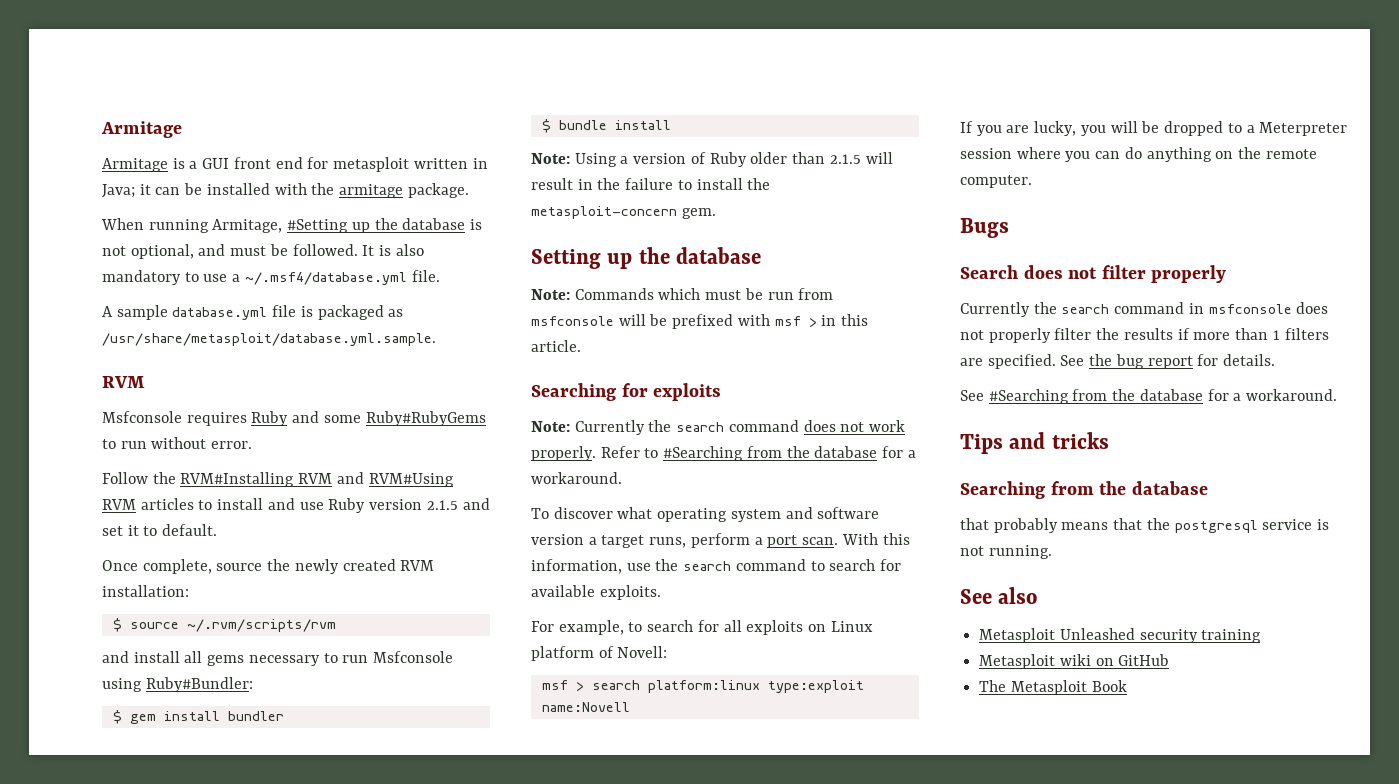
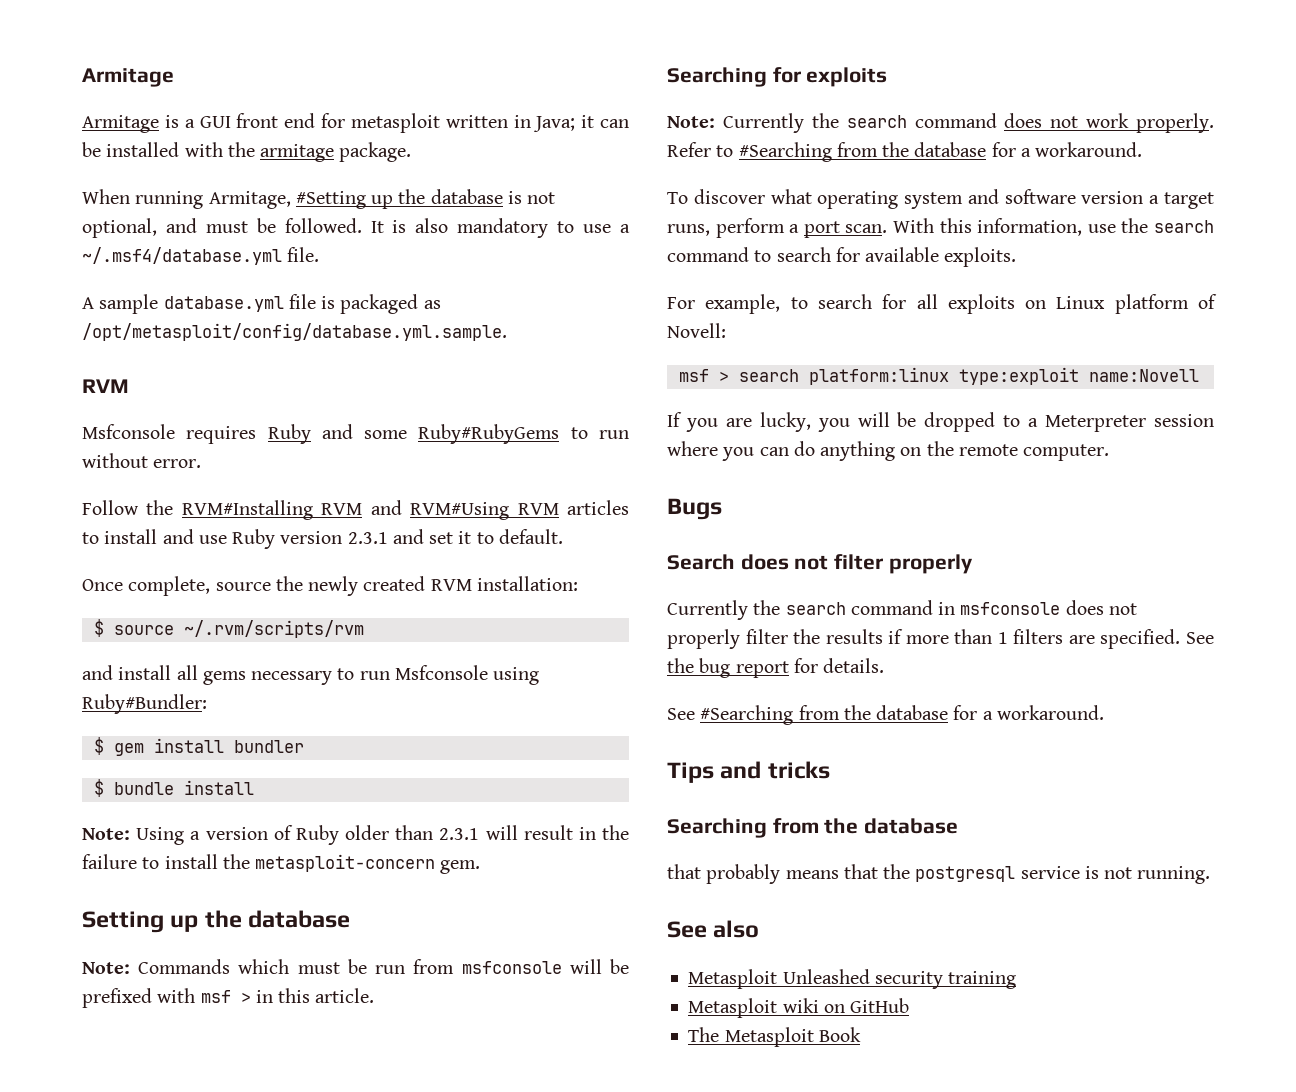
- A sample database.yml file is packaged as /usr/share/metasploit/database.yml.sample.
+ A sample database.yml file is packaged as /opt/metasploit/config/database.yml.sample.
- Follow the RVM#Installing RVM and RVM#Using RVM articles to install and use Ruby version 2.1.5 and set it to default.
+ Follow the RVM#Installing RVM and RVM#Using RVM articles to install and use Ruby version 2.3.1 and set it to default.
- Note: Using a version of Ruby older than 2.1.5 will result in the failure to install the metasploit-concern gem.
+ Note: Using a version of Ruby older than 2.3.1 will result in the failure to install the metasploit-concern gem.

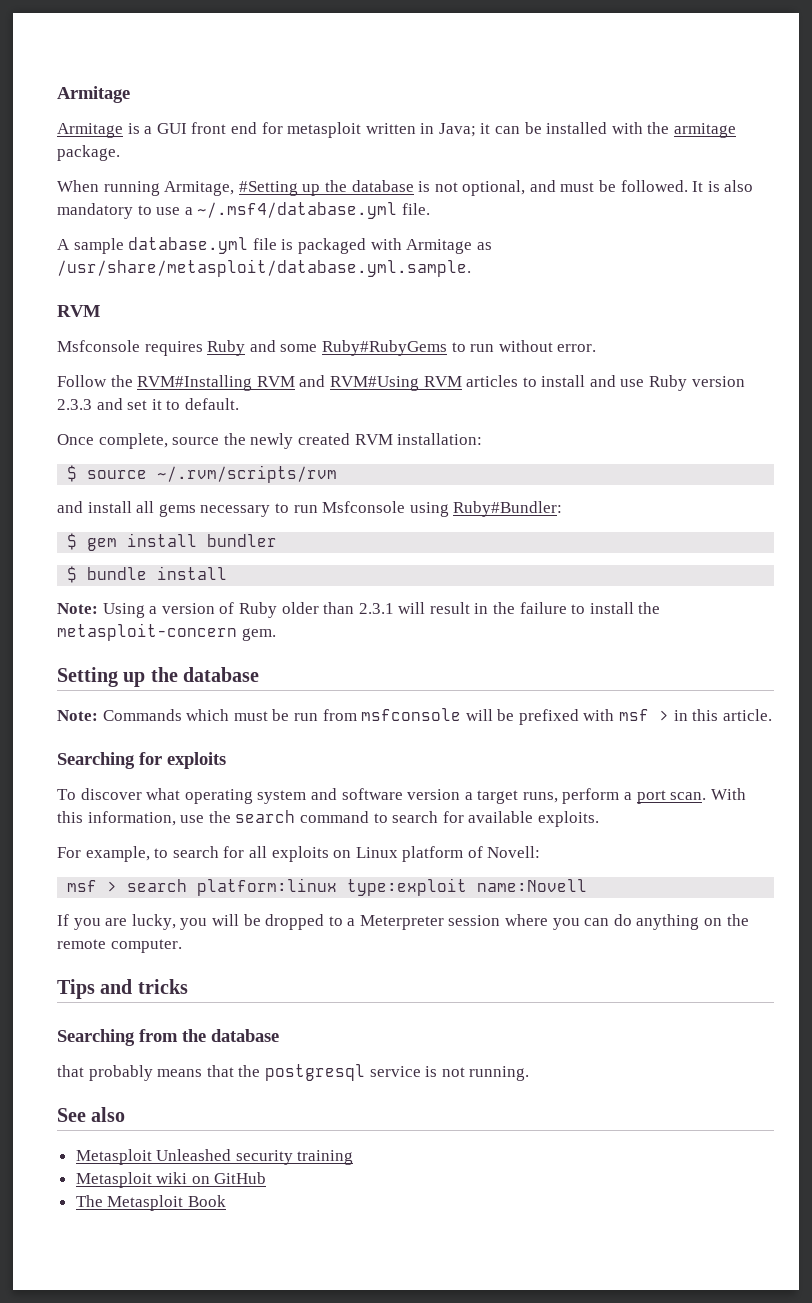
- A sample database.yml file is packaged as /opt/metasploit/config/database.yml.sample.
+ A sample database.yml file is packaged with Armitage as /usr/share/metasploit/database.yml.sample.
- Follow the RVM#Installing RVM and RVM#Using RVM articles to install and use Ruby version 2.3.1 and set it to default.
+ Follow the RVM#Installing RVM and RVM#Using RVM articles to install and use Ruby version 2.3.3 and set it to default.
- Note: Currently the search command does not work properly. Refer to #Searching from the database for a workaround.
- Bugs
- Search does not filter properly
- Currently the search command in msfconsole does not properly filter the results if more than 1 filters are specified. See the bug report for details.
- See #Searching from the database for a workaround.

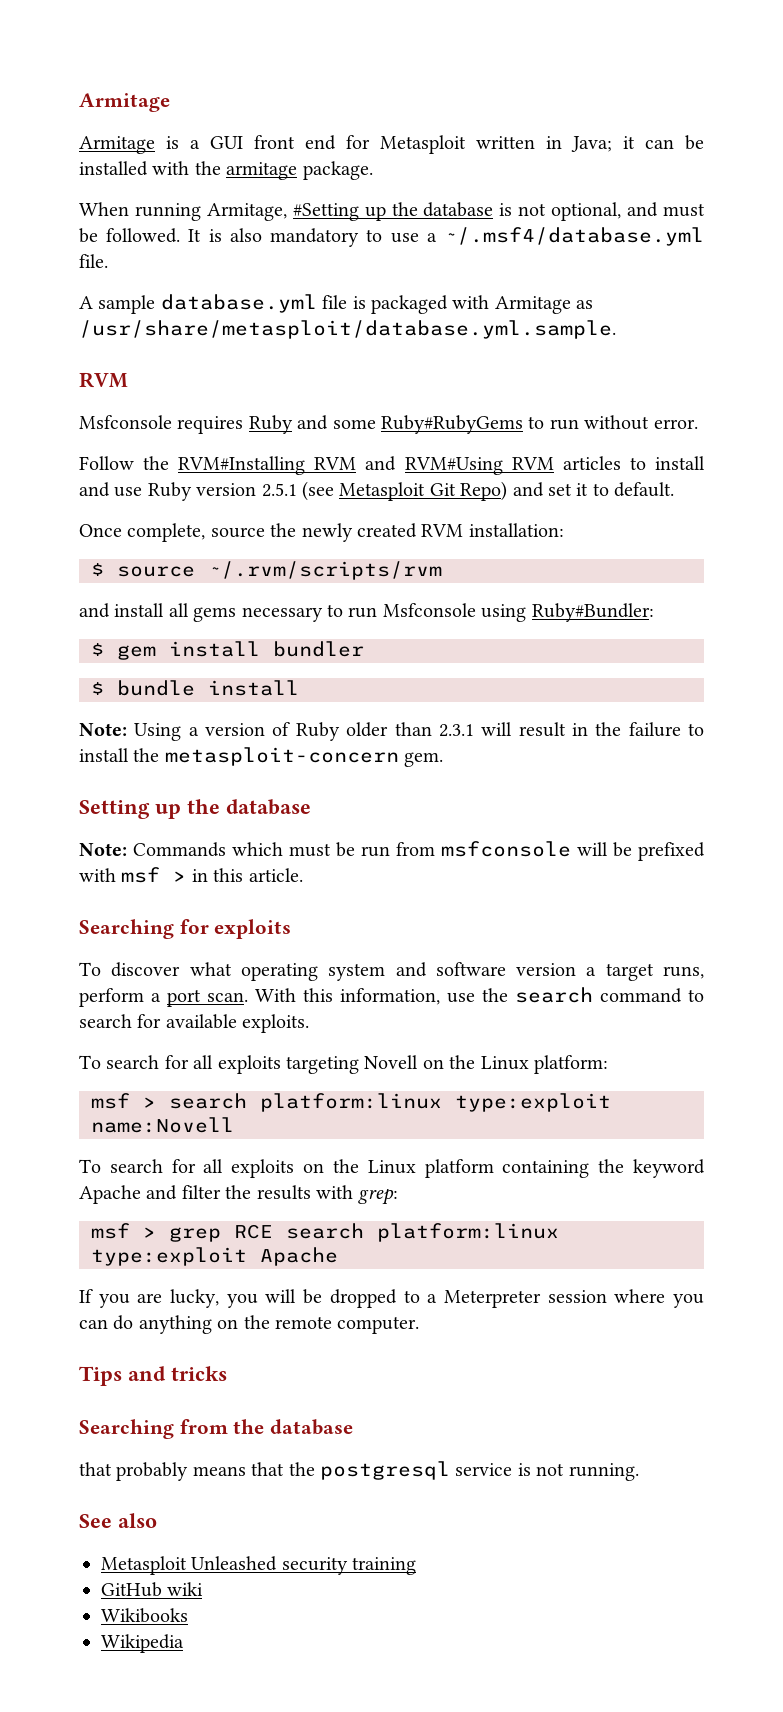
- Armitage is a GUI front end for metasploit written in Java; it can be installed with the armitage package.
+ Armitage is a GUI front end for Metasploit written in Java; it can be installed with the armitage package.
- Follow the RVM#Installing RVM and RVM#Using RVM articles to install and use Ruby version 2.3.3 and set it to default.
+ Follow the RVM#Installing RVM and RVM#Using RVM articles to install and use Ruby version 2.5.1 (see Metasploit Git Repo) and set it to default.
- For example, to search for all exploits on Linux platform of Novell:
+ To search for all exploits targeting Novell on the Linux platform:
+ To search for all exploits on the Linux platform containing the keyword Apache and filter the results with grep:
+ msf > grep RCE search platform:linux type:exploit Apache
- Metasploit wiki on GitHub
- The Metasploit Book
+ GitHub wiki
+ Wikibooks
+ Wikipedia

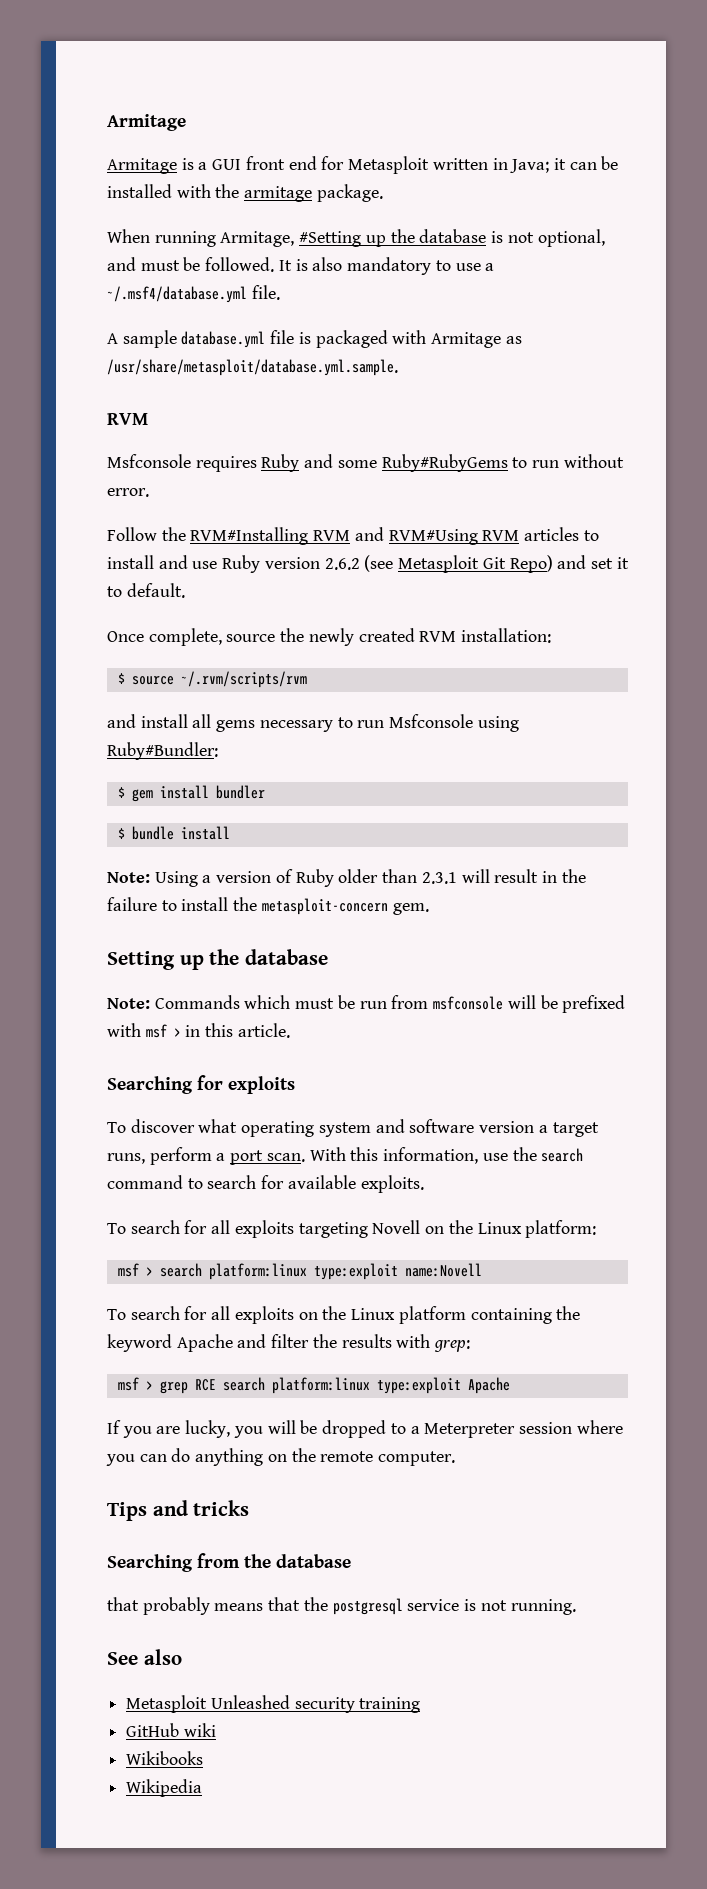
- Follow the RVM#Installing RVM and RVM#Using RVM articles to install and use Ruby version 2.5.1 (see Metasploit Git Repo) and set it to default.
+ Follow the RVM#Installing RVM and RVM#Using RVM articles to install and use Ruby version 2.6.2 (see Metasploit Git Repo) and set it to default.

